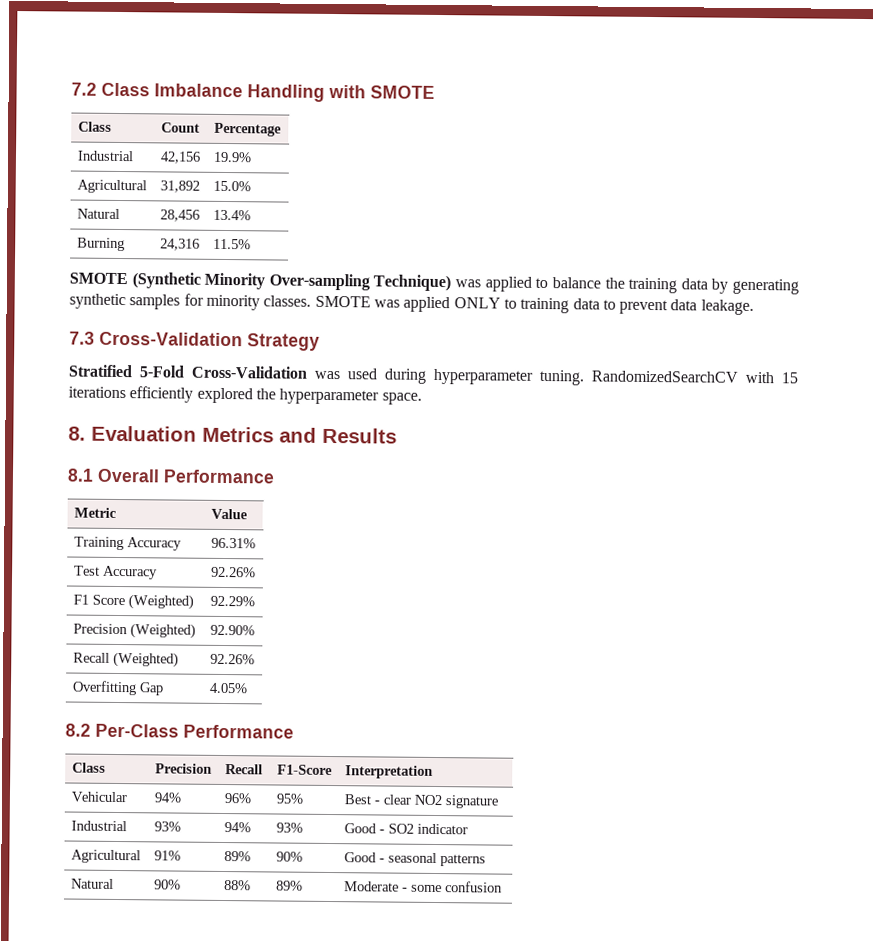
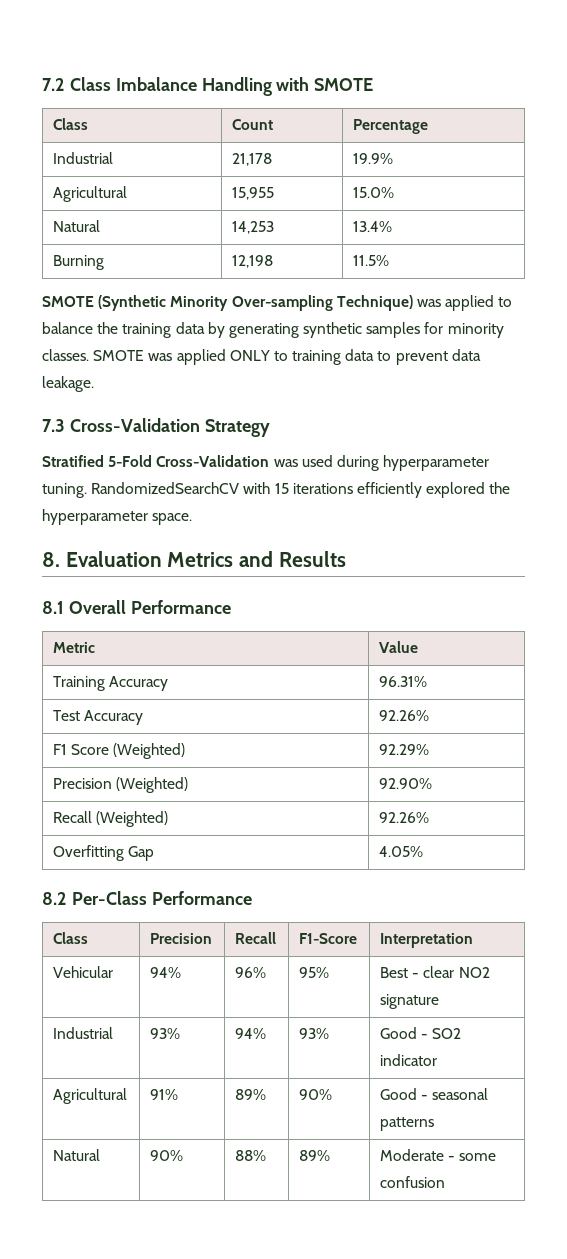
- Industrial | 42,156 | 19.9%
+ Industrial | 21,178 | 19.9%
- Agricultural | 31,892 | 15.0%
+ Agricultural | 15,955 | 15.0%
- Natural | 28,456 | 13.4%
+ Natural | 14,253 | 13.4%
- Burning | 24,316 | 11.5%
+ Burning | 12,198 | 11.5%

